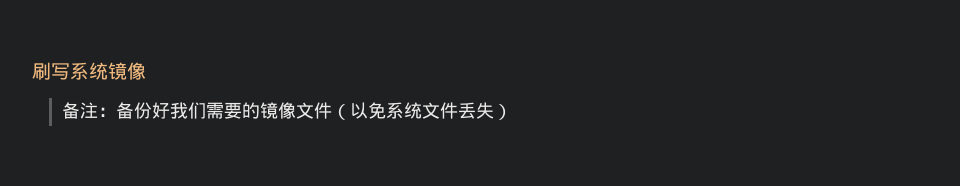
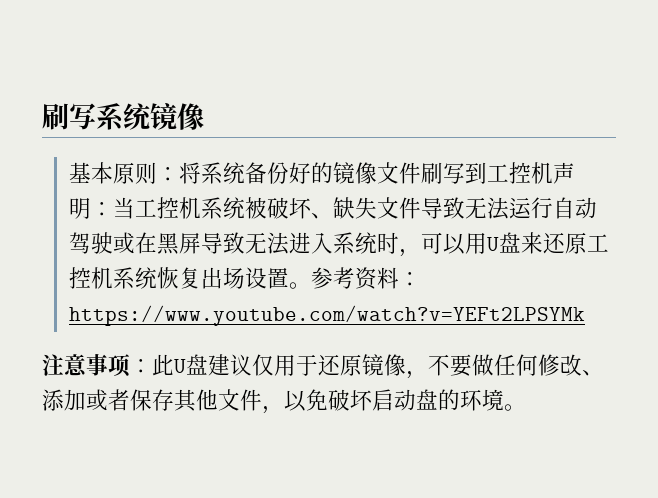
- 备注：备份好我们需要的镜像文件（以免系统文件丢失）
+ 基本原则：将系统备份好的镜像文件刷写到工控机声明：当工控机系统被破坏、缺失文件导致无法运行自动驾驶或在黑屏导致无法进入系统时，可以用U盘来还原工控机系统恢复出场设置。参考资料：https://www.youtube.com/watch?v=YEFt2LPSYMk
+ 注意事项：此U盘建议仅用于还原镜像，不要做任何修改、添加或者保存其他文件，以免破坏启动盘的环境。

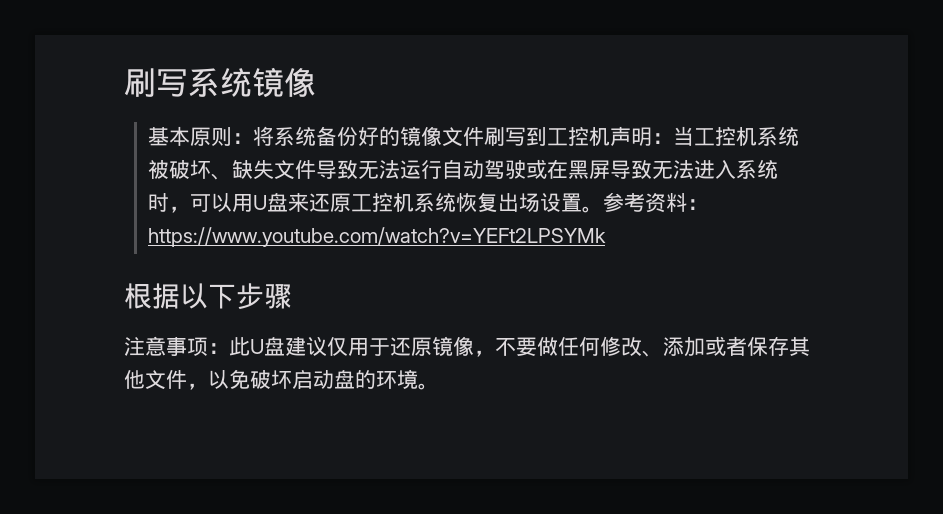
+ 根据以下步骤

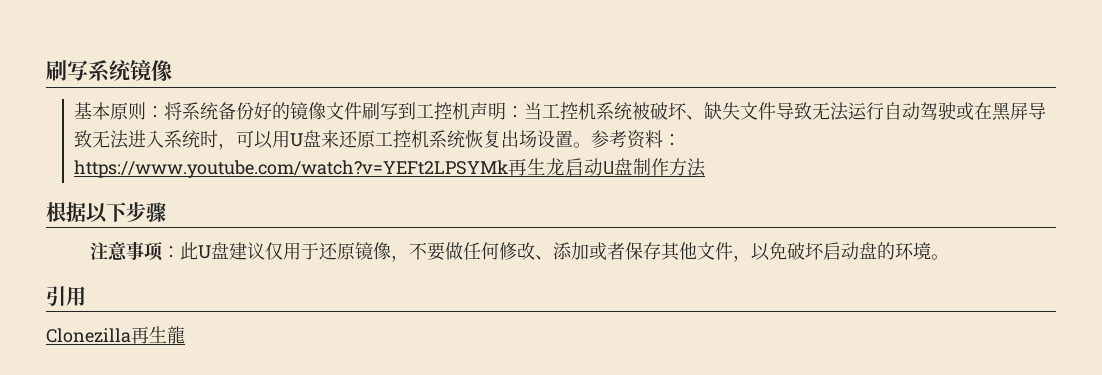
- 参考资料：https://www.youtube.com/watch?v=YEFt2LPSYMk
+ 参考资料：https://www.youtube.com/watch?v=YEFt2LPSYMk再生龙启动U盘制作方法
+ 引用
+ Clonezilla再生龍

